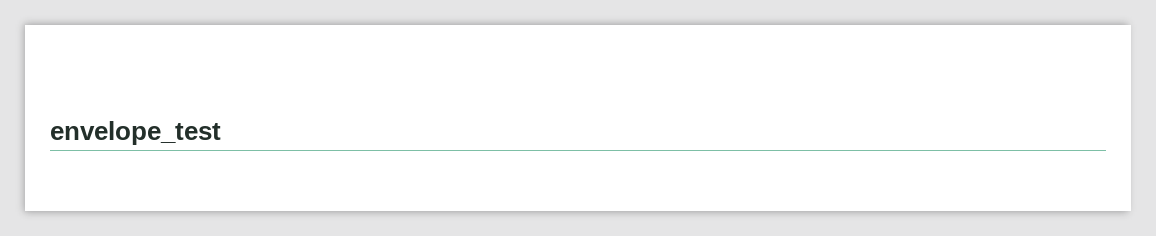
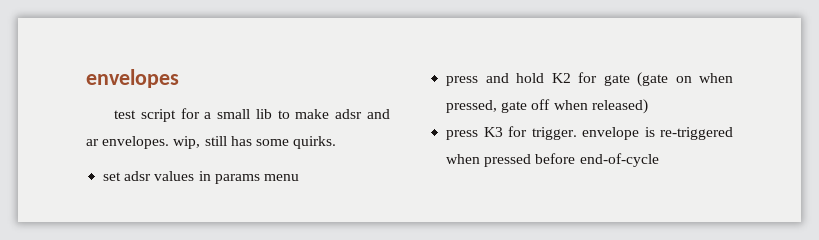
- envelope_test
+ envelopes
+ test script for a small lib to make adsr and ar envelopes. wip, still has some quirks.
+ set adsr values in params menu
+ press and hold K2 for gate (gate on when pressed, gate off when released)
+ press K3 for trigger. envelope is re-triggered when pressed before end-of-cycle

